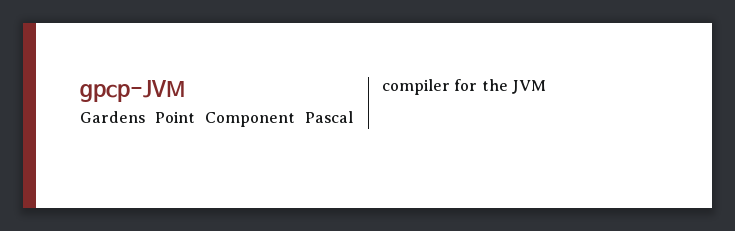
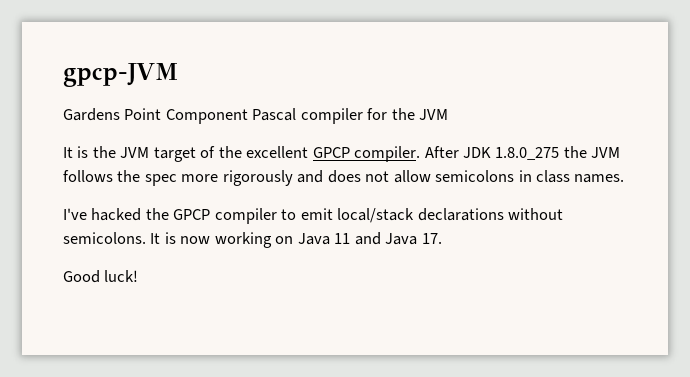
+ It is the JVM target of the excellent GPCP compiler. After JDK 1.8.0_275 the JVM follows the spec more rigorously and does not allow semicolons in class names.
+ I've hacked the GPCP compiler to emit local/stack declarations without semicolons. It is now working on Java 11 and Java 17.
+ Good luck!

